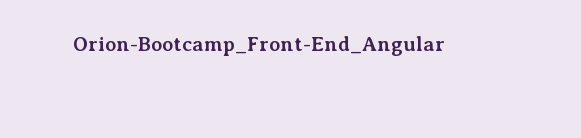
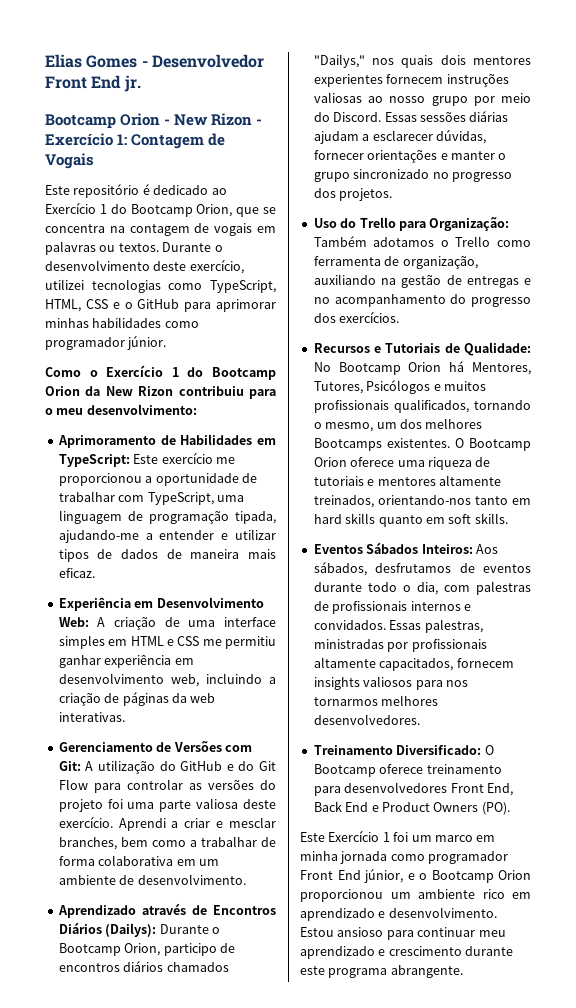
- Orion-Bootcamp_Front-End_Angular
+ Elias Gomes - Desenvolvedor Front End jr.
+ Bootcamp Orion - New Rizon - Exercício 1: Contagem de Vogais
+ Este repositório é dedicado ao Exercício 1 do Bootcamp Orion, que se concentra na contagem de vogais em palavras ou textos. Durante o desenvolvimento deste exercício, utilizei tecnologias como TypeScript, HTML, CSS e o GitHub para aprimorar minhas habilidades como programador júnior.
+ Como o Exercício 1 do Bootcamp Orion da New Rizon contribuiu para o meu desenvolvimento:
+ Aprimoramento de Habilidades em TypeScript: Este exercício me proporcionou a oportunidade de trabalhar com TypeScript, uma linguagem de programação tipada, ajudando-me a entender e utilizar tipos de dados de maneira mais eficaz.
+ Experiência em Desenvolvimento Web: A criação de uma interface simples em HTML e CSS me permitiu ganhar experiência em desenvolvimento web, incluindo a criação de páginas da web interativas.
+ Gerenciamento de Versões com Git: A utilização do GitHub e do Git Flow para controlar as versões do projeto foi uma parte valiosa deste exercício. Aprendi a criar e mesclar branches, bem como a trabalhar de forma colaborativa em um ambiente de desenvolvimento.
+ Aprendizado através de Encontros Diários (Dailys): Durante o Bootcamp Orion, participo de encontros diários chamados "Dailys," nos quais dois mentores experientes fornecem instruções valiosas ao nosso grupo por meio do Discord. Essas sessões diárias ajudam a esclarecer dúvidas, fornecer orientações e manter o grupo sincronizado no progresso dos projetos.
+ Uso do Trello para Organização: Também adotamos o Trello como ferramenta de organização, auxiliando na gestão de entregas e no acompanhamento do progresso dos exercícios.
+ Recursos e Tutoriais de Qualidade: No Bootcamp Orion há Mentores, Tutores, Psicólogos e muitos profissionais qualificados, tornando o mesmo, um dos melhores Bootcamps existentes. O Bootcamp Orion oferece uma riqueza de tutoriais e mentores altamente treinados, orientando-nos tanto em hard skills quanto em soft skills.
+ Eventos Sábados Inteiros: Aos sábados, desfrutamos de eventos durante todo o dia, com palestras de profissionais internos e convidados. Essas palestras, ministradas por profissionais altamente capacitados, fornecem insights valiosos para nos tornarmos melhores desenvolvedores.
+ Treinamento Diversificado: O Bootcamp oferece treinamento para desenvolvedores Front End, Back End e Product Owners (PO).
+ Este Exercício 1 foi um marco em minha jornada como programador Front End júnior, e o Bootcamp Orion proporcionou um ambiente rico em aprendizado e desenvolvimento. Estou ansioso para continuar meu aprendizado e crescimento durante este programa abrangente.

